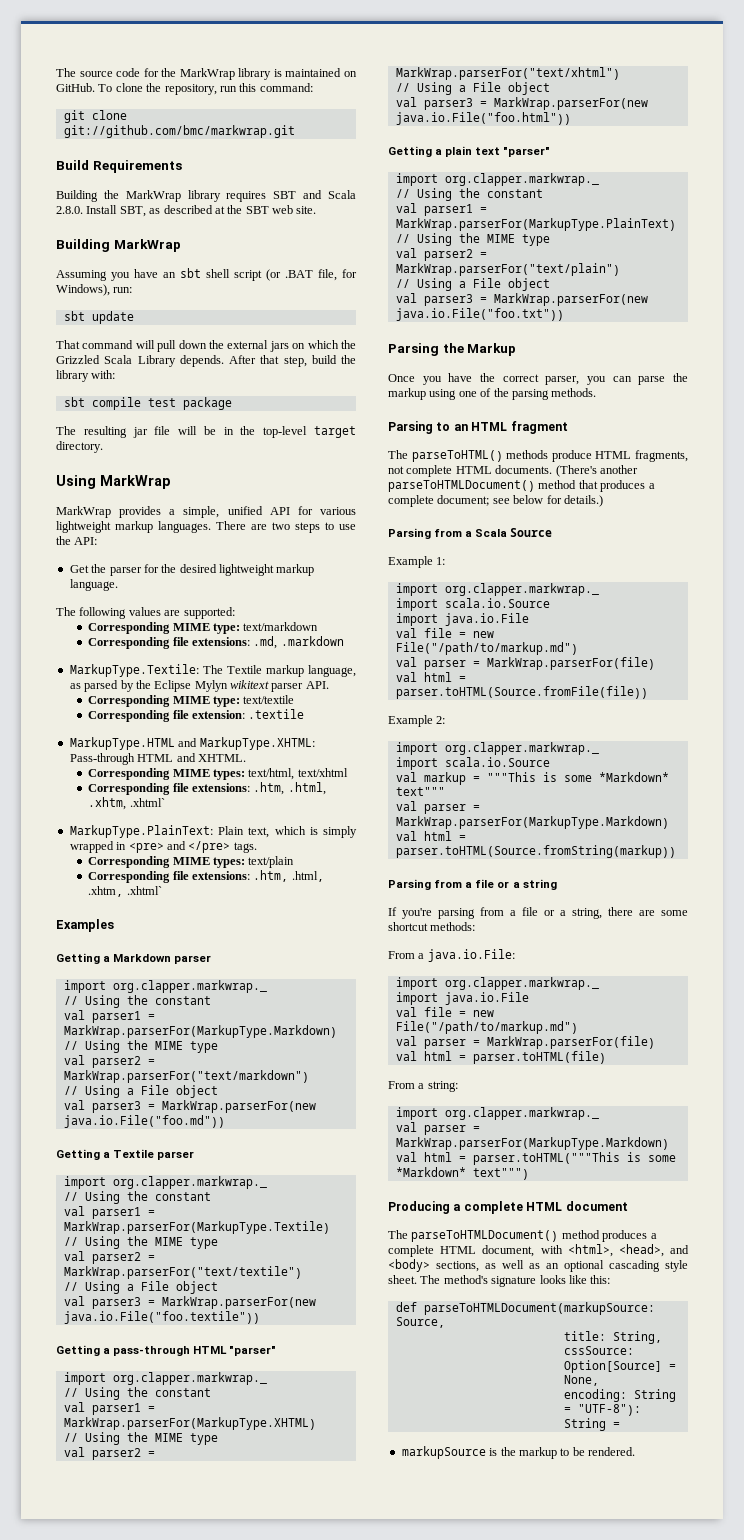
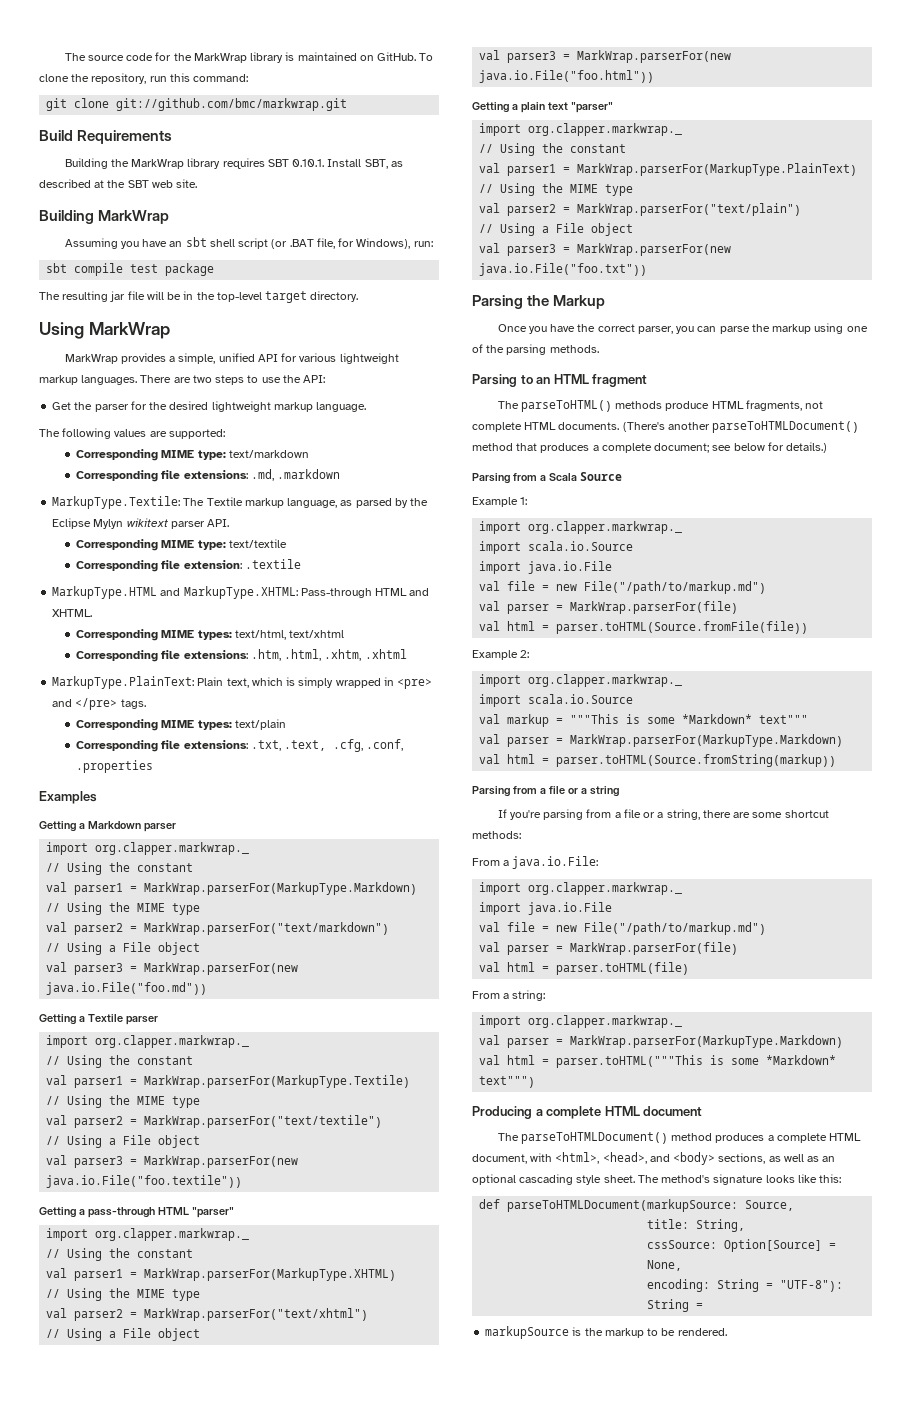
- Building the MarkWrap library requires SBT and Scala 2.8.0. Install SBT, as described at the SBT web site.
+ Building the MarkWrap library requires SBT 0.10.1. Install SBT, as described at the SBT web site.
- sbt update
- That command will pull down the external jars on which the Grizzled Scala Library depends. After that step, build the library with:
  Corresponding MIME types: text/html, text/xhtml
- Corresponding file extensions: .htm, .html, .xhtm, .xhtml`
+ Corresponding file extensions: .htm, .html, .xhtm, .xhtml
  Corresponding MIME types: text/plain
- Corresponding file extensions: .htm, .html, .xhtm, .xhtml`
+ Corresponding file extensions: .txt, .text, .cfg, .conf, .properties

